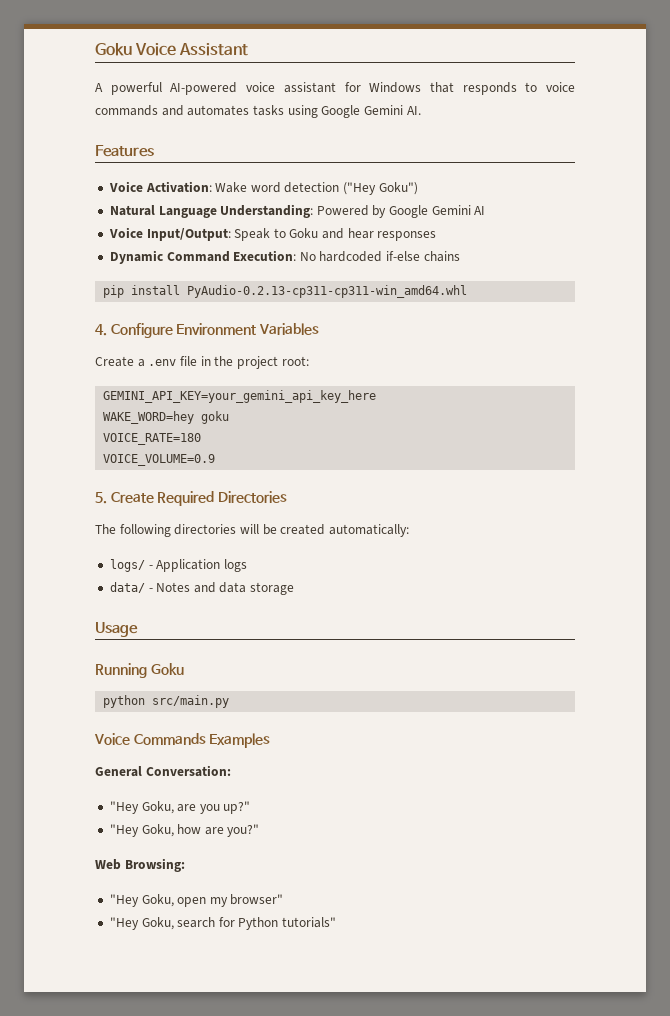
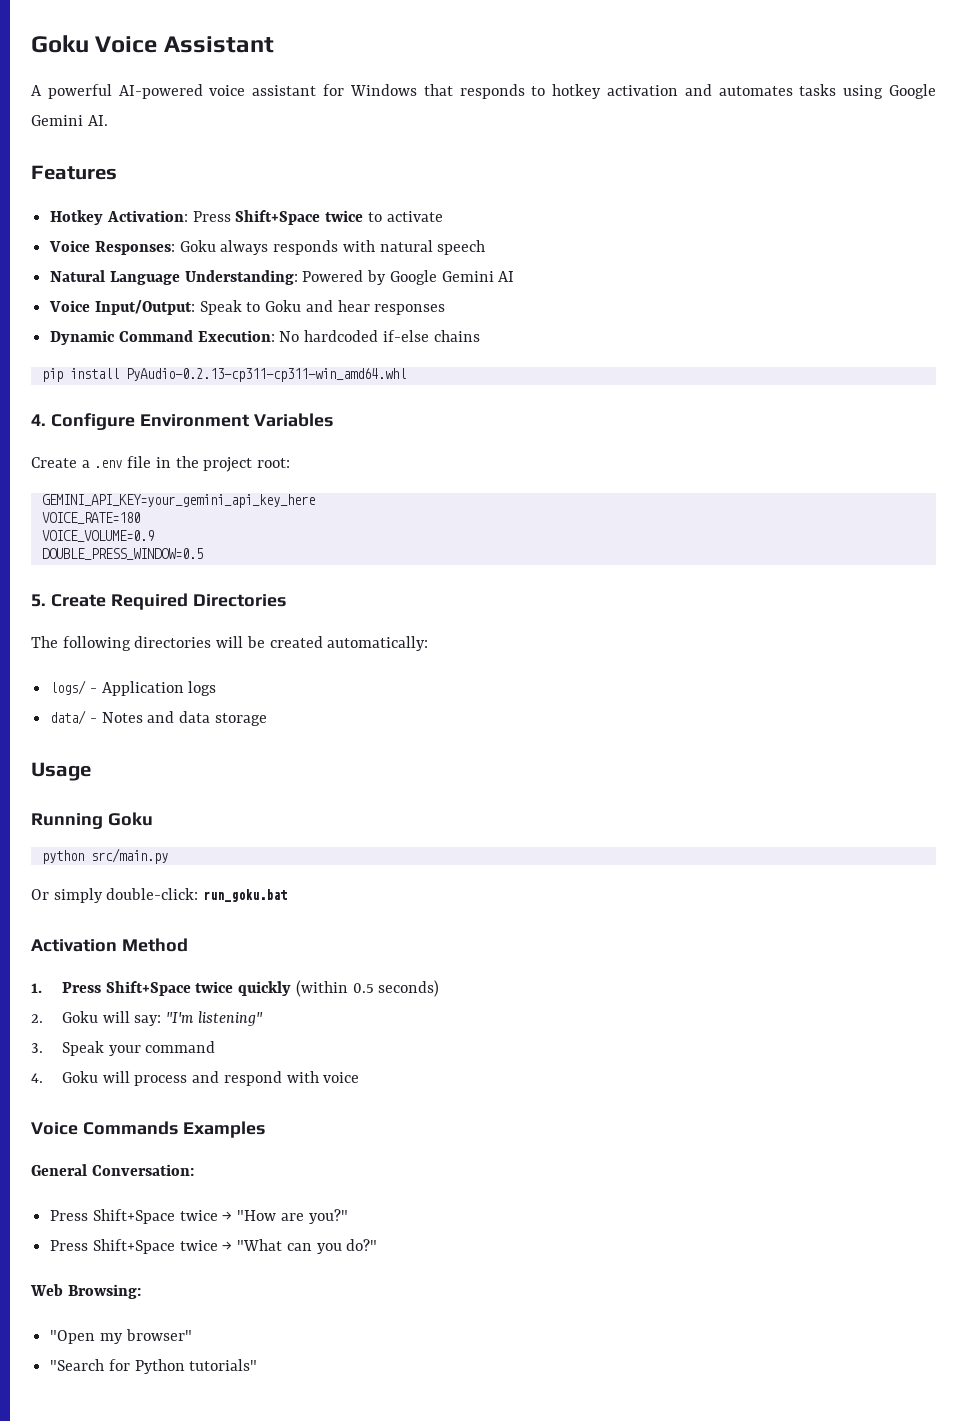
- A powerful AI-powered voice assistant for Windows that responds to voice commands and automates tasks using Google Gemini AI.
+ A powerful AI-powered voice assistant for Windows that responds to hotkey activation and automates tasks using Google Gemini AI.
- Voice Activation: Wake word detection ("Hey Goku")
+ Hotkey Activation: Press Shift+Space twice to activate
+ Voice Responses: Goku always responds with natural speech
- WAKE_WORD=hey goku
+ DOUBLE_PRESS_WINDOW=0.5
+ Or simply double-click: run_goku.bat
+ Activation Method
+ 1. Press Shift+Space twice quickly (within 0.5 seconds)
+ 2. Goku will say: "I'm listening"
+ 3. Speak your command
+ 4. Goku will process and respond with voice
- "Hey Goku, are you up?"
- "Hey Goku, how are you?"
+ Press Shift+Space twice → "How are you?"
+ Press Shift+Space twice → "What can you do?"
- "Hey Goku, open my browser"
+ "Open my browser"
- "Hey Goku, search for Python tutorials"
+ "Search for Python tutorials"

